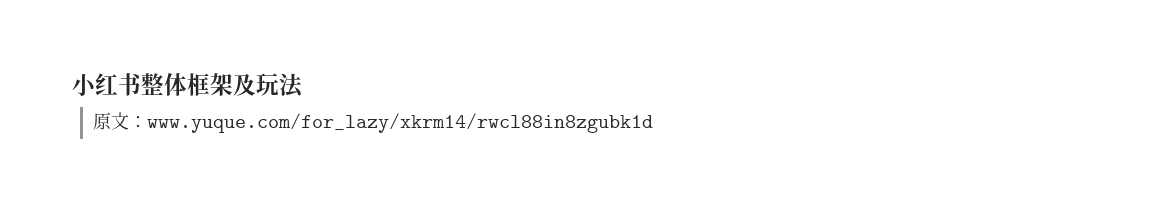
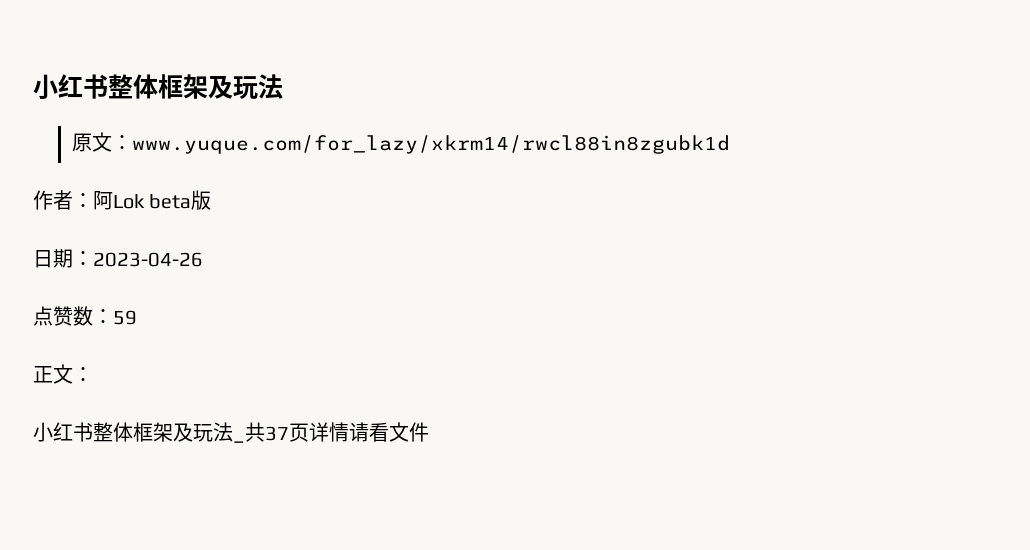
+ 作者：阿Lok beta版
+ 日期：2023-04-26
+ 点赞数：59
+ 正文：
+ 小红书整体框架及玩法_共37页详情请看文件

